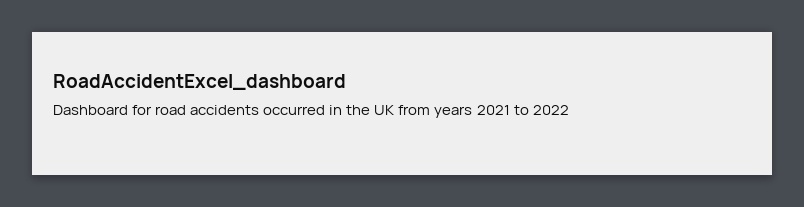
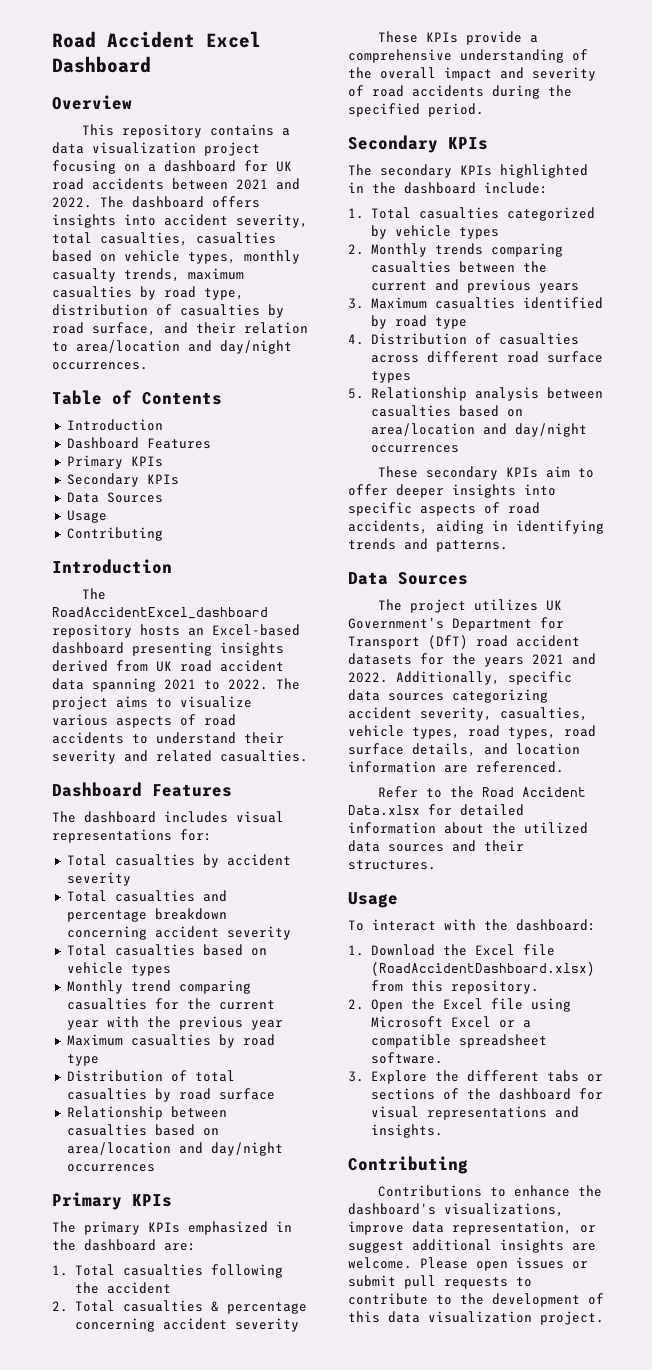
- RoadAccidentExcel_dashboard
- Dashboard for road accidents occurred in the UK from years 2021 to 2022
+ Road Accident Excel Dashboard
+ Overview
+ This repository contains a data visualization project focusing on a dashboard for UK road accidents between 2021 and 2022. The dashboard offers insights into accident severity, total casualties, casualties based on vehicle types, monthly casualty trends, maximum casualties by road type, distribution of casualties by road surface, and their relation to area/location and day/night occurrences.
+ Table of Contents
+ Introduction
+ Dashboard Features
+ Primary KPIs
+ Secondary KPIs
+ Data Sources
+ Usage
+ Contributing
+ Introduction
+ The RoadAccidentExcel_dashboard repository hosts an Excel-based dashboard presenting insights derived from UK road accident data spanning 2021 to 2022. The project aims to visualize various aspects of road accidents to understand their severity and related casualties.
+ Dashboard Features
+ The dashboard includes visual representations for:
+ Total casualties by accident severity
+ Total casualties and percentage breakdown concerning accident severity
+ Total casualties based on vehicle types
+ Monthly trend comparing casualties for the current year with the previous year
+ Maximum casualties by road type
+ Distribution of total casualties by road surface
+ Relationship between casualties based on area/location and day/night occurrences
+ Primary KPIs
+ The primary KPIs emphasized in the dashboard are:
+ 1. Total casualties following the accident
+ 2. Total casualties & percentage concerning accident severity
+ These KPIs provide a comprehensive understanding of the overall impact and severity of road accidents during the specified period.
+ Secondary KPIs
+ The secondary KPIs highlighted in the dashboard include:
+ 1. Total casualties categorized by vehicle types
+ 2. Monthly trends comparing casualties between the current and previous years
+ 3. Maximum casualties identified by road type
+ 4. Distribution of casualties across different road surface types
+ 5. Relationship analysis between casualties based on area/location and day/night occurrences
+ These secondary KPIs aim to offer deeper insights into specific aspects of road accidents, aiding in identifying trends and patterns.
+ Data Sources
+ The project utilizes UK Government's Department for Transport (DfT) road accident datasets for the years 2021 and 2022. Additionally, specific data sources categorizing accident severity, casualties, vehicle types, road types, road surface details, and location information are referenced.
+ Refer to the Road Accident Data.xlsx for detailed information about the utilized data sources and their structures.
+ Usage
+ To interact with the dashboard:
+ 1. Download the Excel file (RoadAccidentDashboard.xlsx) from this repository.
+ 2. Open the Excel file using Microsoft Excel or a compatible spreadsheet software.
+ 3. Explore the different tabs or sections of the dashboard for visual representations and insights.
+ Contributing
+ Contributions to enhance the dashboard's visualizations, improve data representation, or suggest additional insights are welcome. Please open issues or submit pull requests to contribute to the development of this data visualization project.

